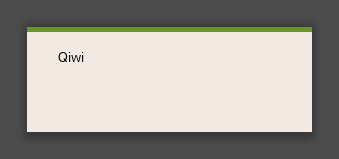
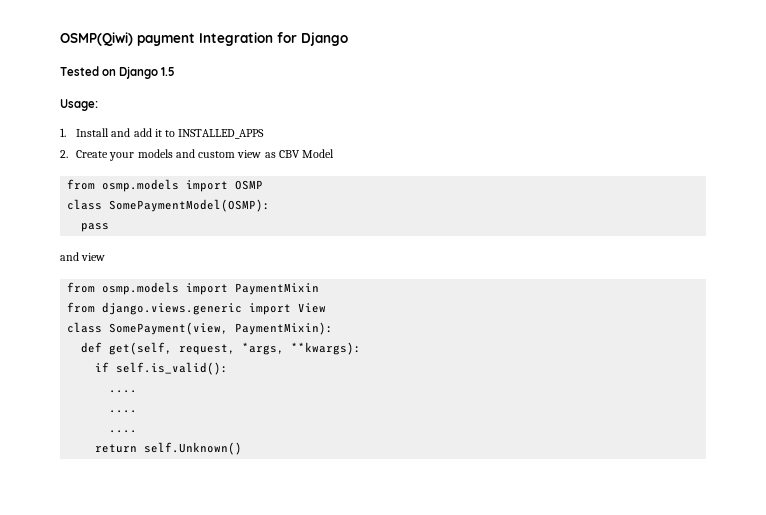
- Qiwi
+ OSMP(Qiwi) payment Integration for Django
+ Tested on Django 1.5
+ Usage:
+ 1. Install and add it to INSTALLED_APPS
+ 2. Create your models and custom view as CBV Model
+ from osmp.models import OSMP
+ class SomePaymentModel(OSMP):
+ pass
+ and view
+ from osmp.models import PaymentMixin
+ from django.views.generic import View
+ class SomePayment(view, PaymentMixin):
+ def get(self, request, *args, **kwargs):
+ if self.is_valid():
+ ....
+ ....
+ ....
+ return self.Unknown()

